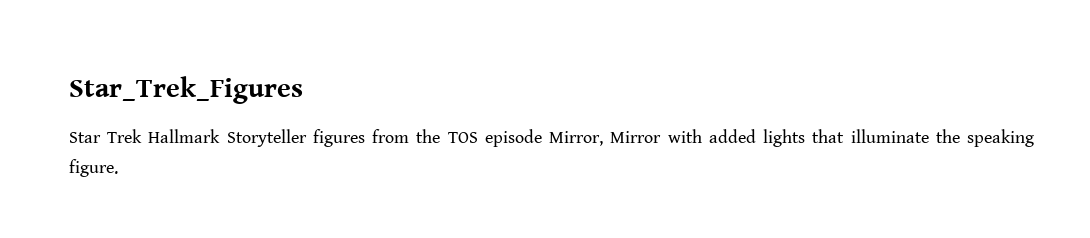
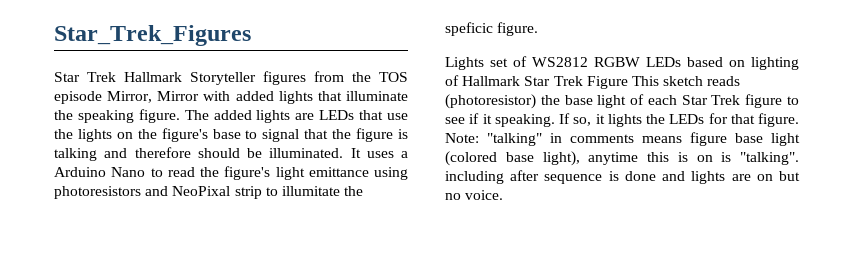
+ The added lights are LEDs that use the lights on the figure's base to signal that the figure is talking and therefore should be illuminated. It uses a Arduino Nano to read the figure's light emittance using photoresistors and NeoPixal strip to illumitate the speficic figure.
+ Lights set of WS2812 RGBW LEDs based on lighting of Hallmark Star Trek Figure This sketch reads (photoresistor) the base light of each Star Trek figure to see if it speaking. If so, it lights the LEDs for that figure. Note: "talking" in comments means figure base light (colored base light), anytime this is on is "talking". including after sequence is done and lights are on but no voice.

